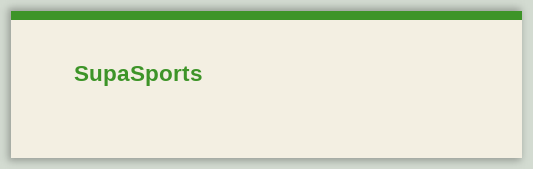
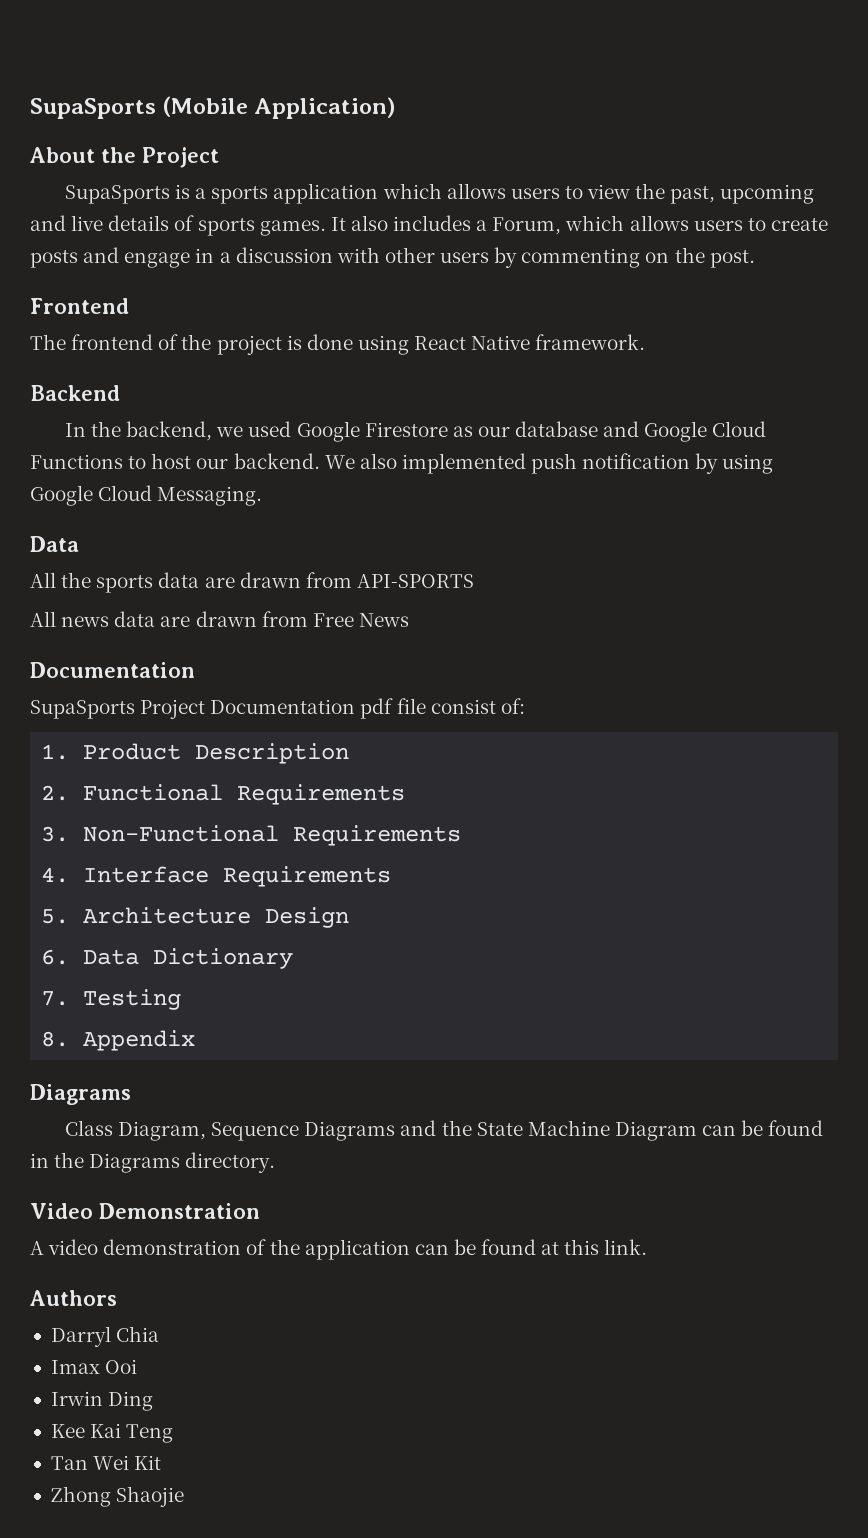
- SupaSports
+ SupaSports (Mobile Application)
+ About the Project
+ SupaSports is a sports application which allows users to view the past, upcoming and live details of sports games. It also includes a Forum, which allows users to create posts and engage in a discussion with other users by commenting on the post.
+ Frontend
+ The frontend of the project is done using React Native framework.
+ Backend
+ In the backend, we used Google Firestore as our database and Google Cloud Functions to host our backend. We also implemented push notification by using Google Cloud Messaging.
+ Data
+ All the sports data are drawn from API-SPORTS
+ All news data are drawn from Free News
+ Documentation
+ SupaSports Project Documentation pdf file consist of:
+ 1. Product Description
+ 2. Functional Requirements
+ 3. Non-Functional Requirements
+ 4. Interface Requirements
+ 5. Architecture Design
+ 6. Data Dictionary
+ 7. Testing
+ 8. Appendix
+ Diagrams
+ Class Diagram, Sequence Diagrams and the State Machine Diagram can be found in the Diagrams directory.
+ Video Demonstration
+ A video demonstration of the application can be found at this link.
+ Authors
+ Darryl Chia
+ Imax Ooi
+ Irwin Ding
+ Kee Kai Teng
+ Tan Wei Kit
+ Zhong Shaojie

